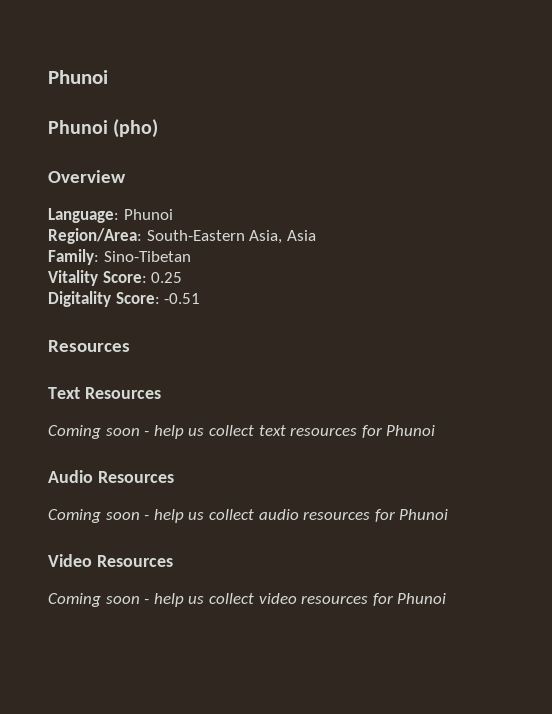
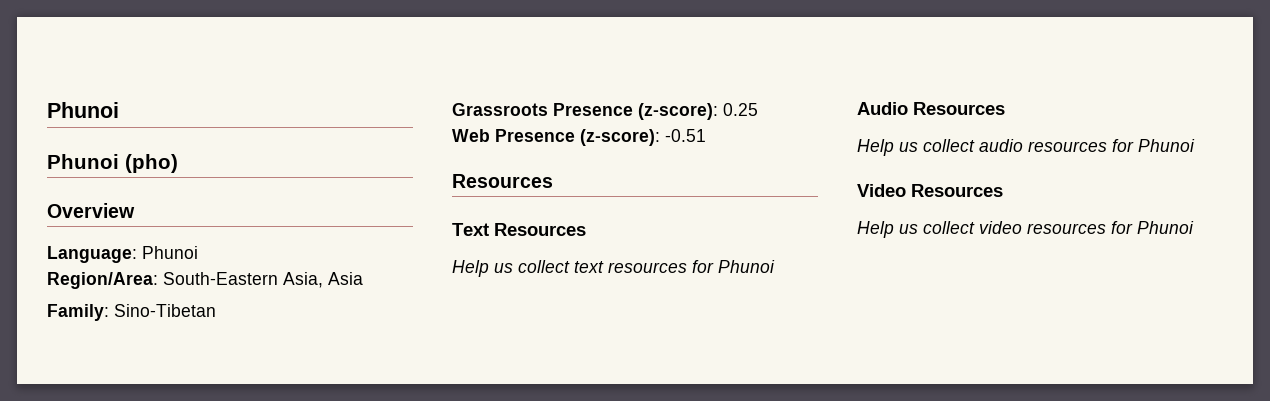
- Vitality Score: 0.25
- Digitality Score: -0.51
+ Grassroots Presence (z-score): 0.25
+ Web Presence (z-score): -0.51
- Coming soon - help us collect text resources for Phunoi
+ Help us collect text resources for Phunoi
- Coming soon - help us collect audio resources for Phunoi
+ Help us collect audio resources for Phunoi
- Coming soon - help us collect video resources for Phunoi
+ Help us collect video resources for Phunoi

